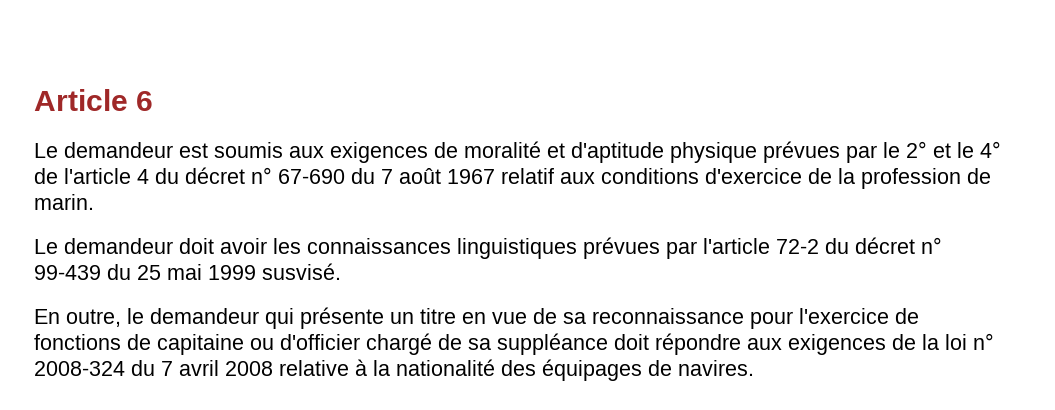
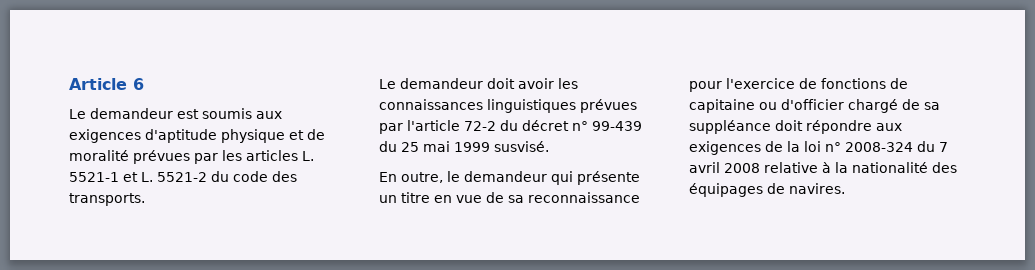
- Le demandeur est soumis aux exigences de moralité et d'aptitude physique prévues par le 2° et le 4° de l'article 4 du décret n° 67-690 du 7 août 1967 relatif aux conditions d'exercice de la profession de marin.
+ Le demandeur est soumis aux exigences d'aptitude physique et de moralité prévues par les articles L. 5521-1 et L. 5521-2 du code des transports.

